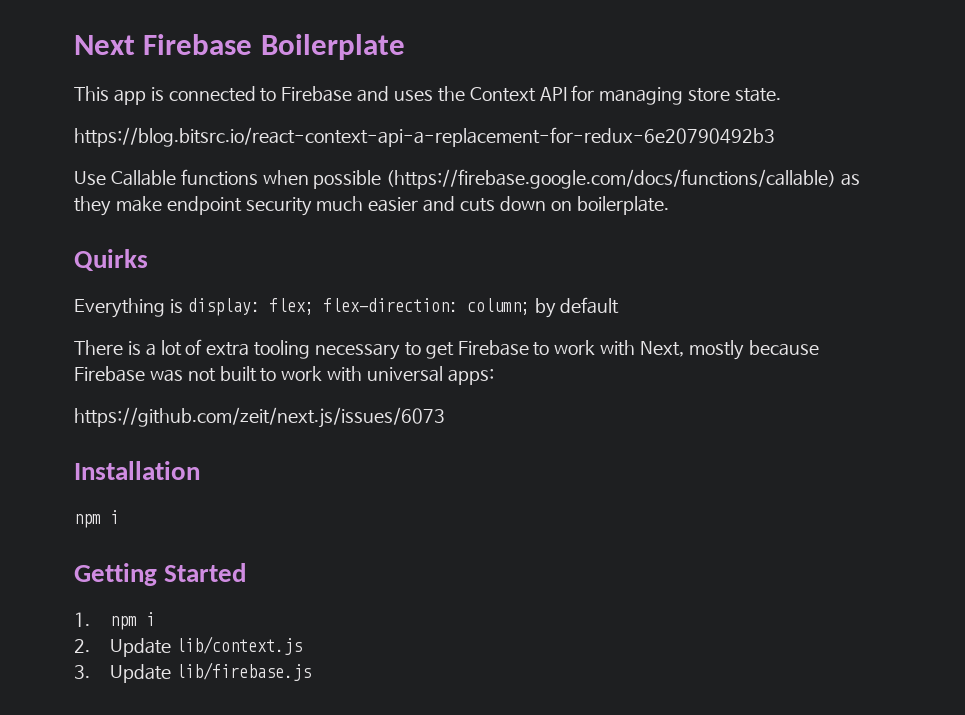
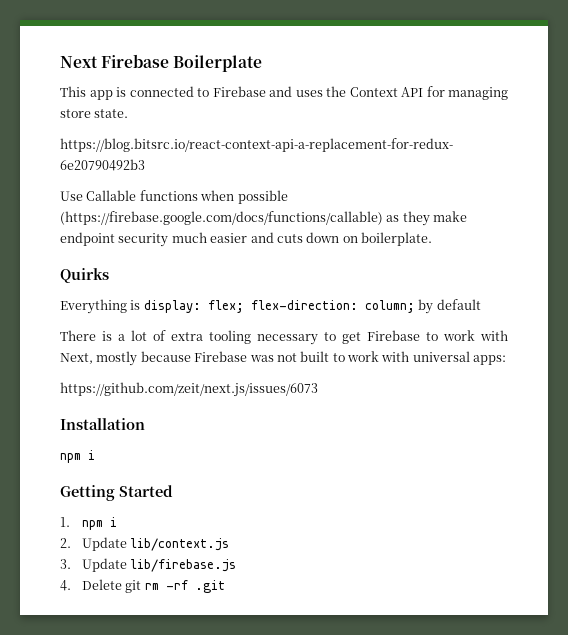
+ 4. Delete git rm -rf .git

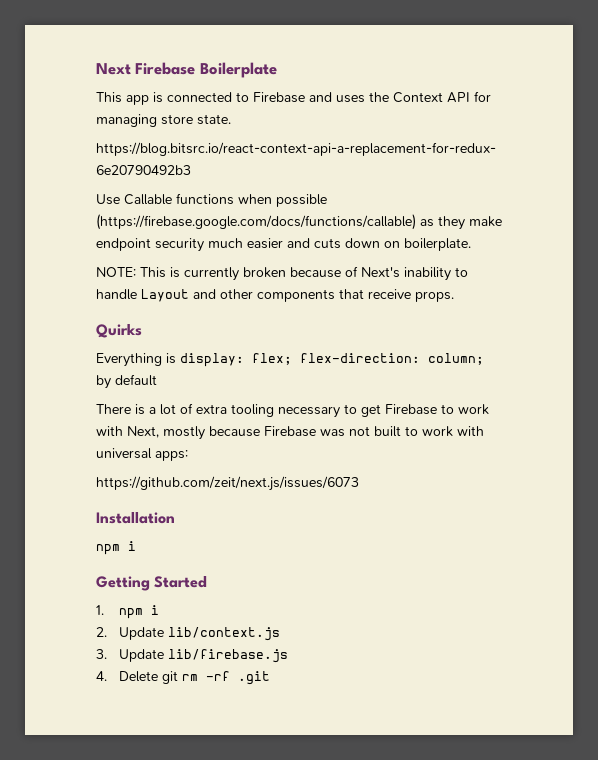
+ NOTE: This is currently broken because of Next's inability to handle Layout and other components that receive props.

